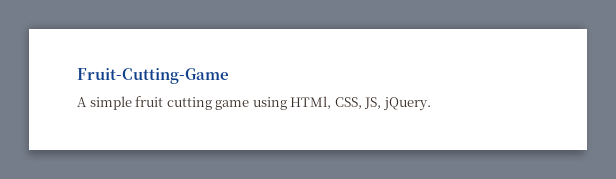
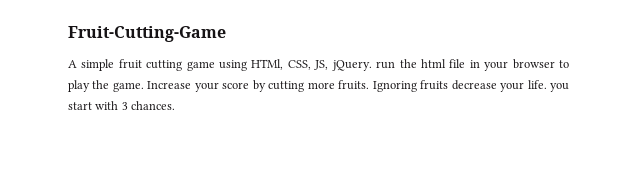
- A simple fruit cutting game using HTMl, CSS, JS, jQuery.
+ A simple fruit cutting game using HTMl, CSS, JS, jQuery. run the html file in your browser to play the game. Increase your score by cutting more fruits. Ignoring fruits decrease your life. you start with 3 chances.

